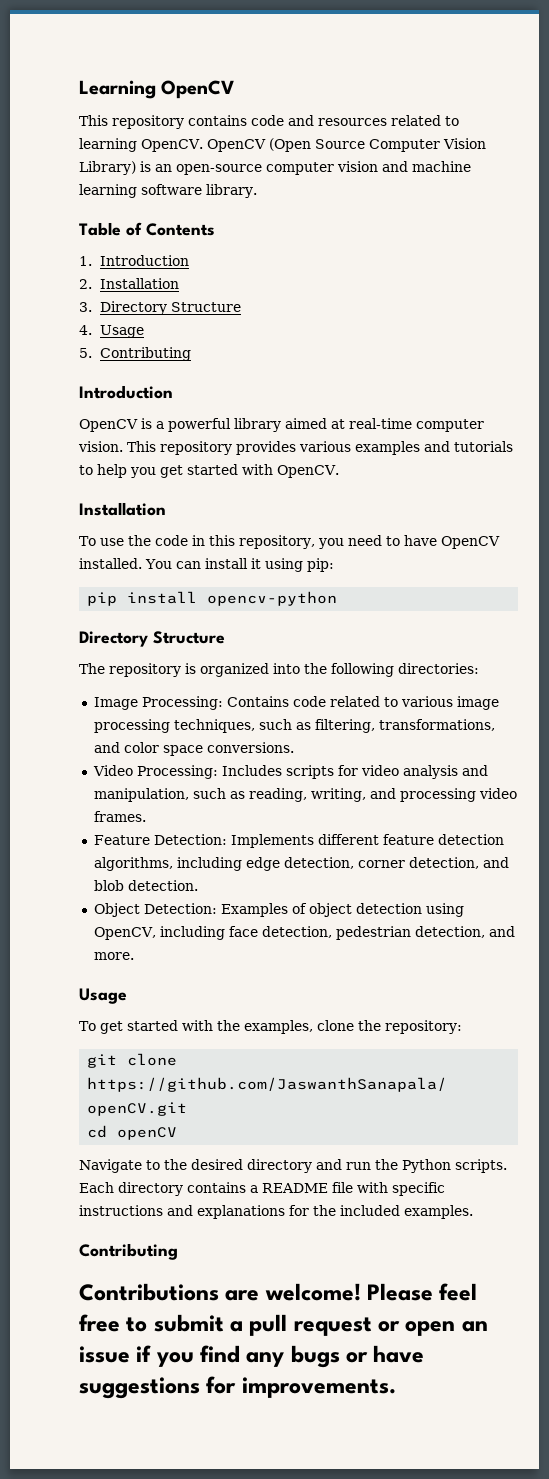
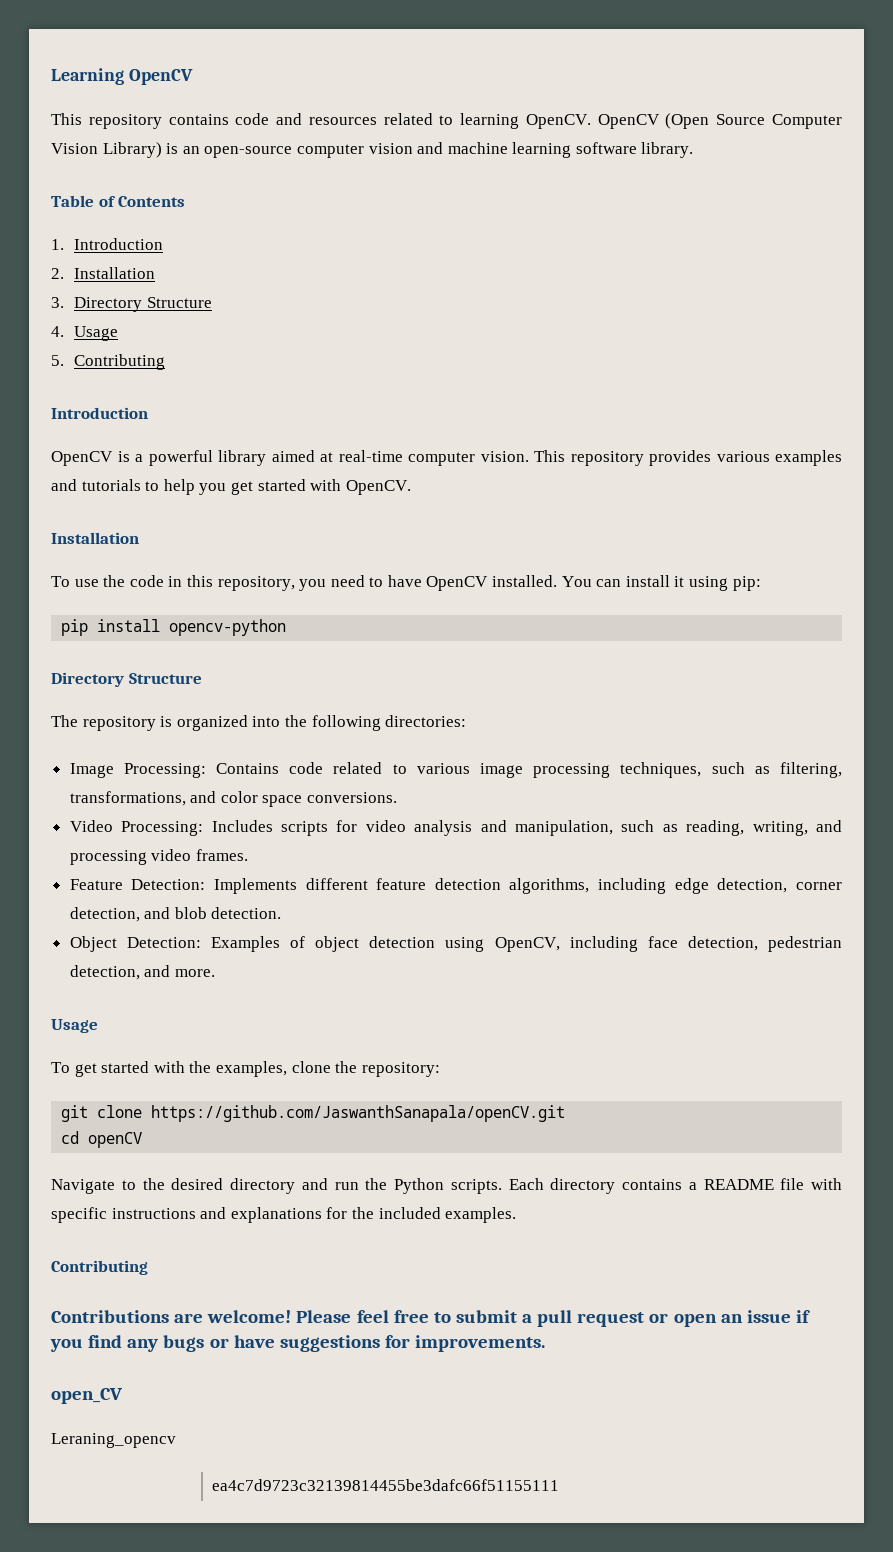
+ open_CV
+ Leraning_opencv
+ ea4c7d9723c32139814455be3dafc66f51155111

